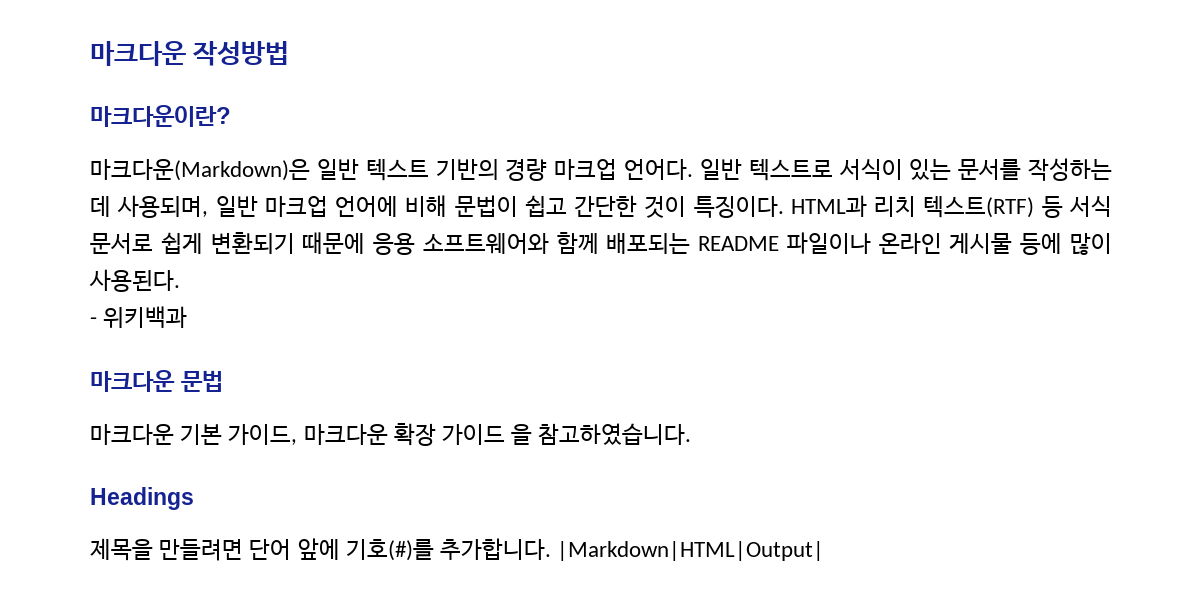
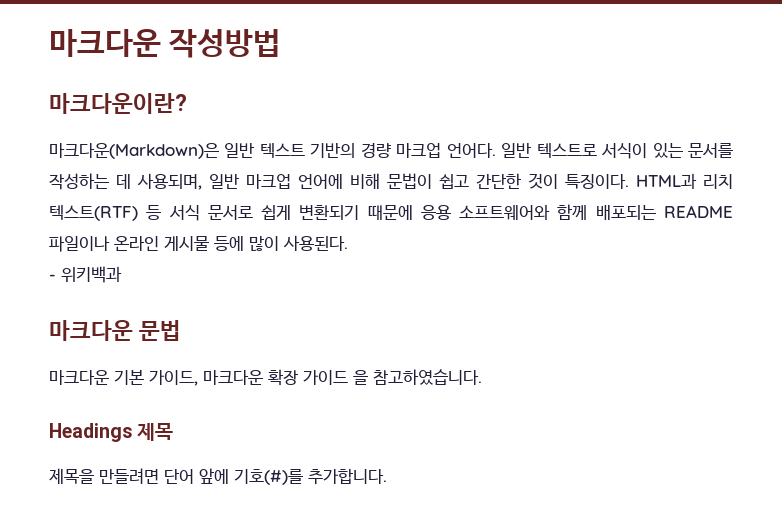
- Headings
+ Headings 제목
- |Markdown|HTML|Output|

